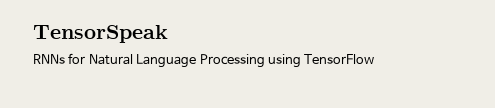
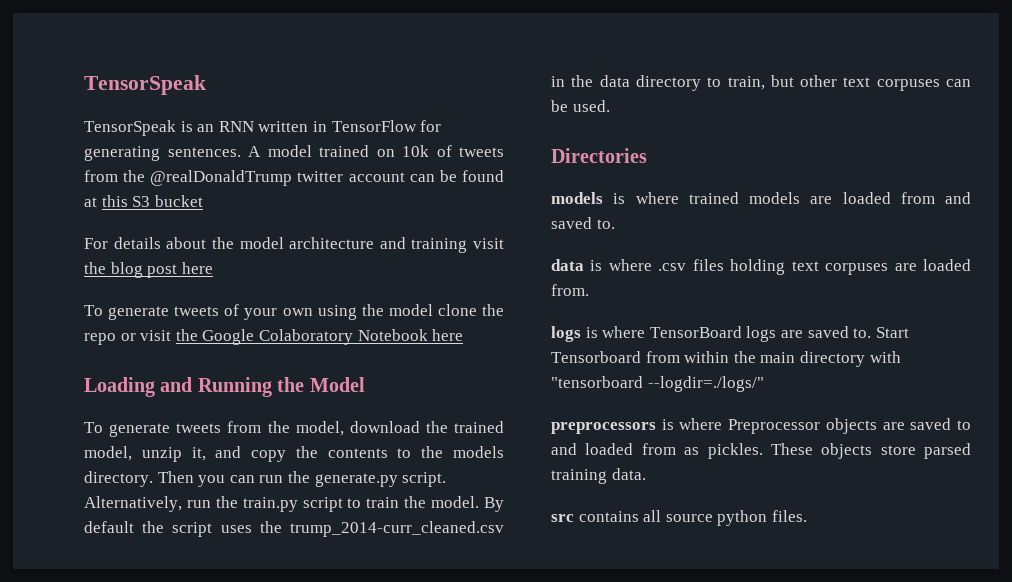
- RNNs for Natural Language Processing using TensorFlow
+ TensorSpeak is an RNN written in TensorFlow for generating sentences. A model trained on 10k of tweets from the @realDonaldTrump twitter account can be found at this S3 bucket
+ For details about the model architecture and training visit the blog post here
+ To generate tweets of your own using the model clone the repo or visit the Google Colaboratory Notebook here
+ Loading and Running the Model
+ To generate tweets from the model, download the trained model, unzip it, and copy the contents to the models directory. Then you can run the generate.py script. Alternatively, run the train.py script to train the model. By default the script uses the trump_2014-curr_cleaned.csv in the data directory to train, but other text corpuses can be used.
+ Directories
+ models is where trained models are loaded from and saved to.
+ data is where .csv files holding text corpuses are loaded from.
+ logs is where TensorBoard logs are saved to. Start Tensorboard from within the main directory with "tensorboard --logdir=./logs/"
+ preprocessors is where Preprocessor objects are saved to and loaded from as pickles. These objects store parsed training data.
+ src contains all source python files.

